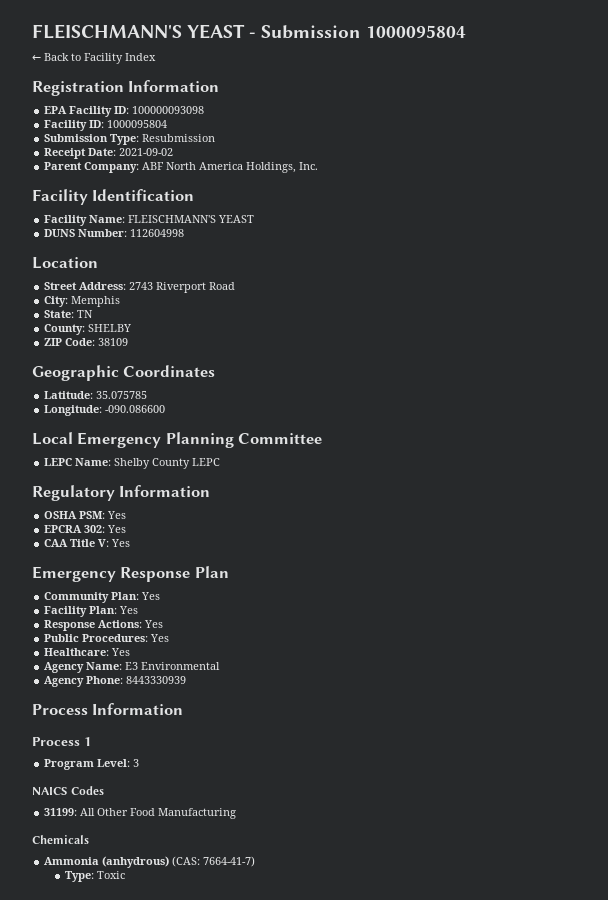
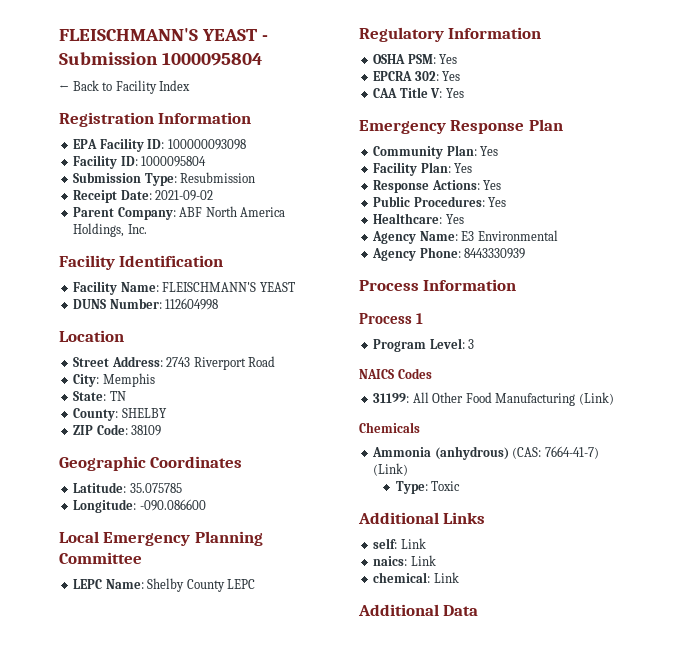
- 31199: All Other Food Manufacturing
+ 31199: All Other Food Manufacturing (Link)
- Ammonia (anhydrous) (CAS: 7664-41-7)
+ Ammonia (anhydrous) (CAS: 7664-41-7) (Link)
+ Additional Links
+ self: Link
+ naics: Link
+ chemical: Link
+ Additional Data

